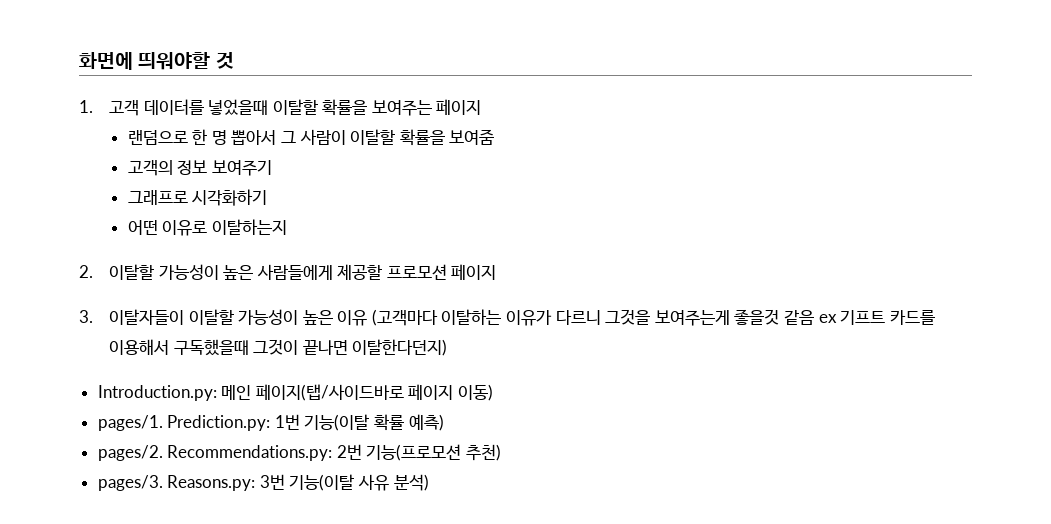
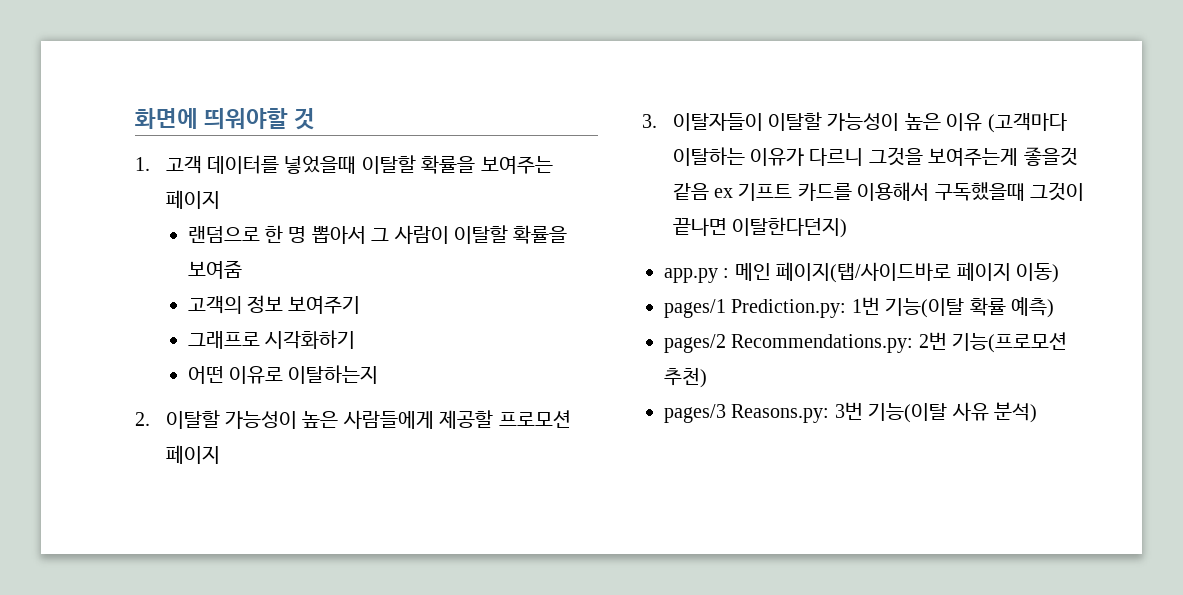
- Introduction.py: 메인 페이지(탭/사이드바로 페이지 이동)
+ app.py : 메인 페이지(탭/사이드바로 페이지 이동)
- pages/1. Prediction.py: 1번 기능(이탈 확률 예측)
+ pages/1 Prediction.py: 1번 기능(이탈 확률 예측)
- pages/2. Recommendations.py: 2번 기능(프로모션 추천)
+ pages/2 Recommendations.py: 2번 기능(프로모션 추천)
- pages/3. Reasons.py: 3번 기능(이탈 사유 분석)
+ pages/3 Reasons.py: 3번 기능(이탈 사유 분석)

